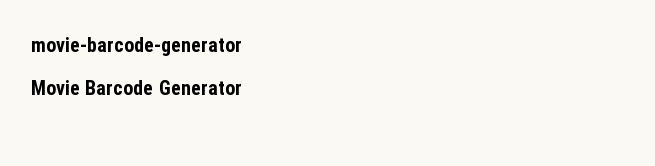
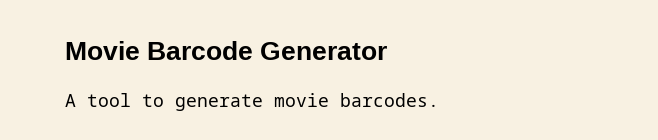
- movie-barcode-generator
+ A tool to generate movie barcodes.

